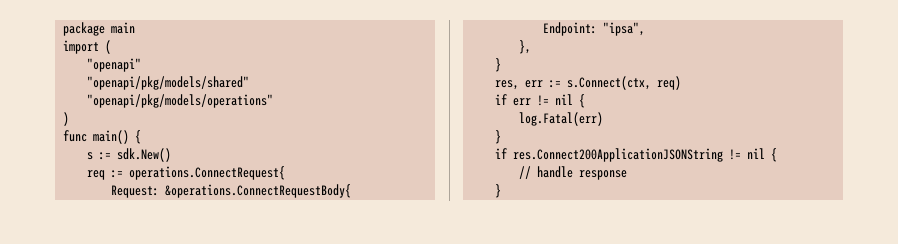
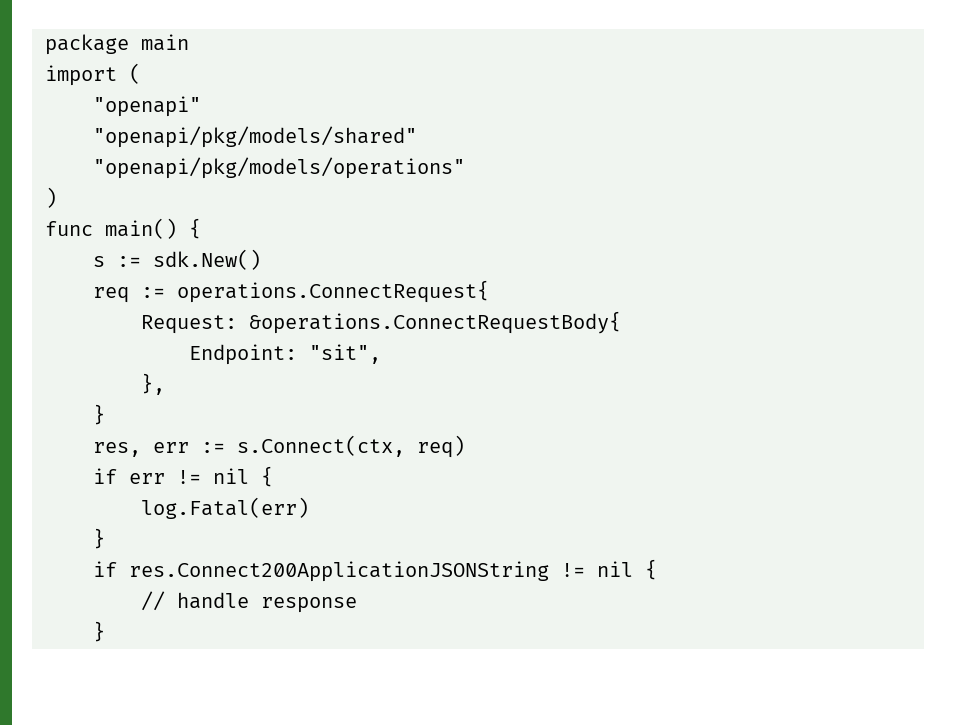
- Endpoint: "ipsa",
+ Endpoint: "sit",

